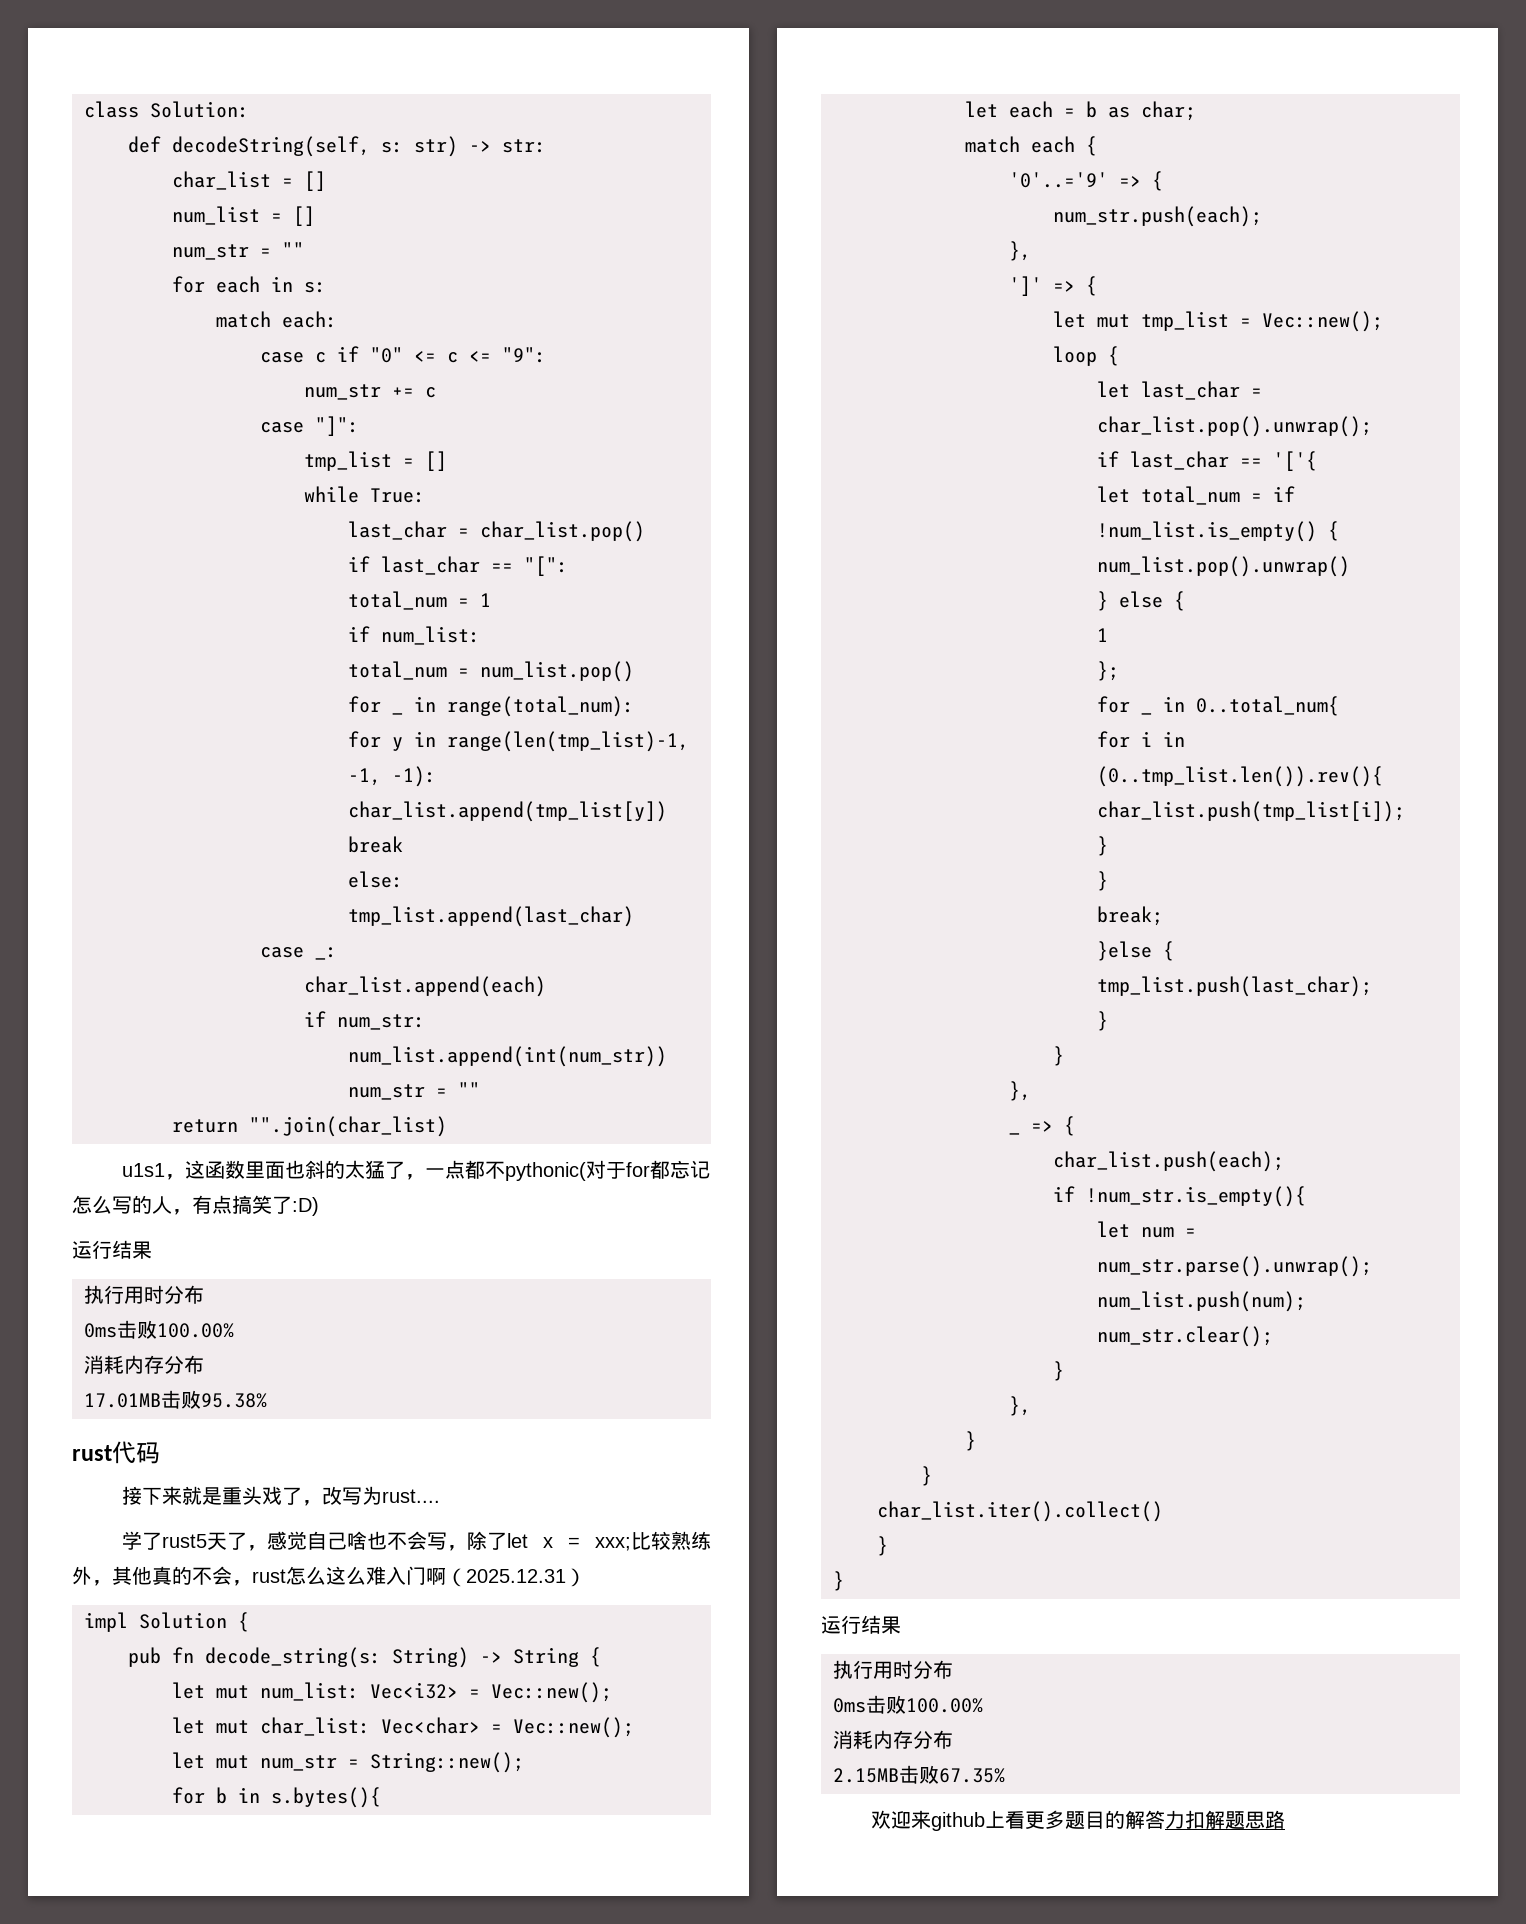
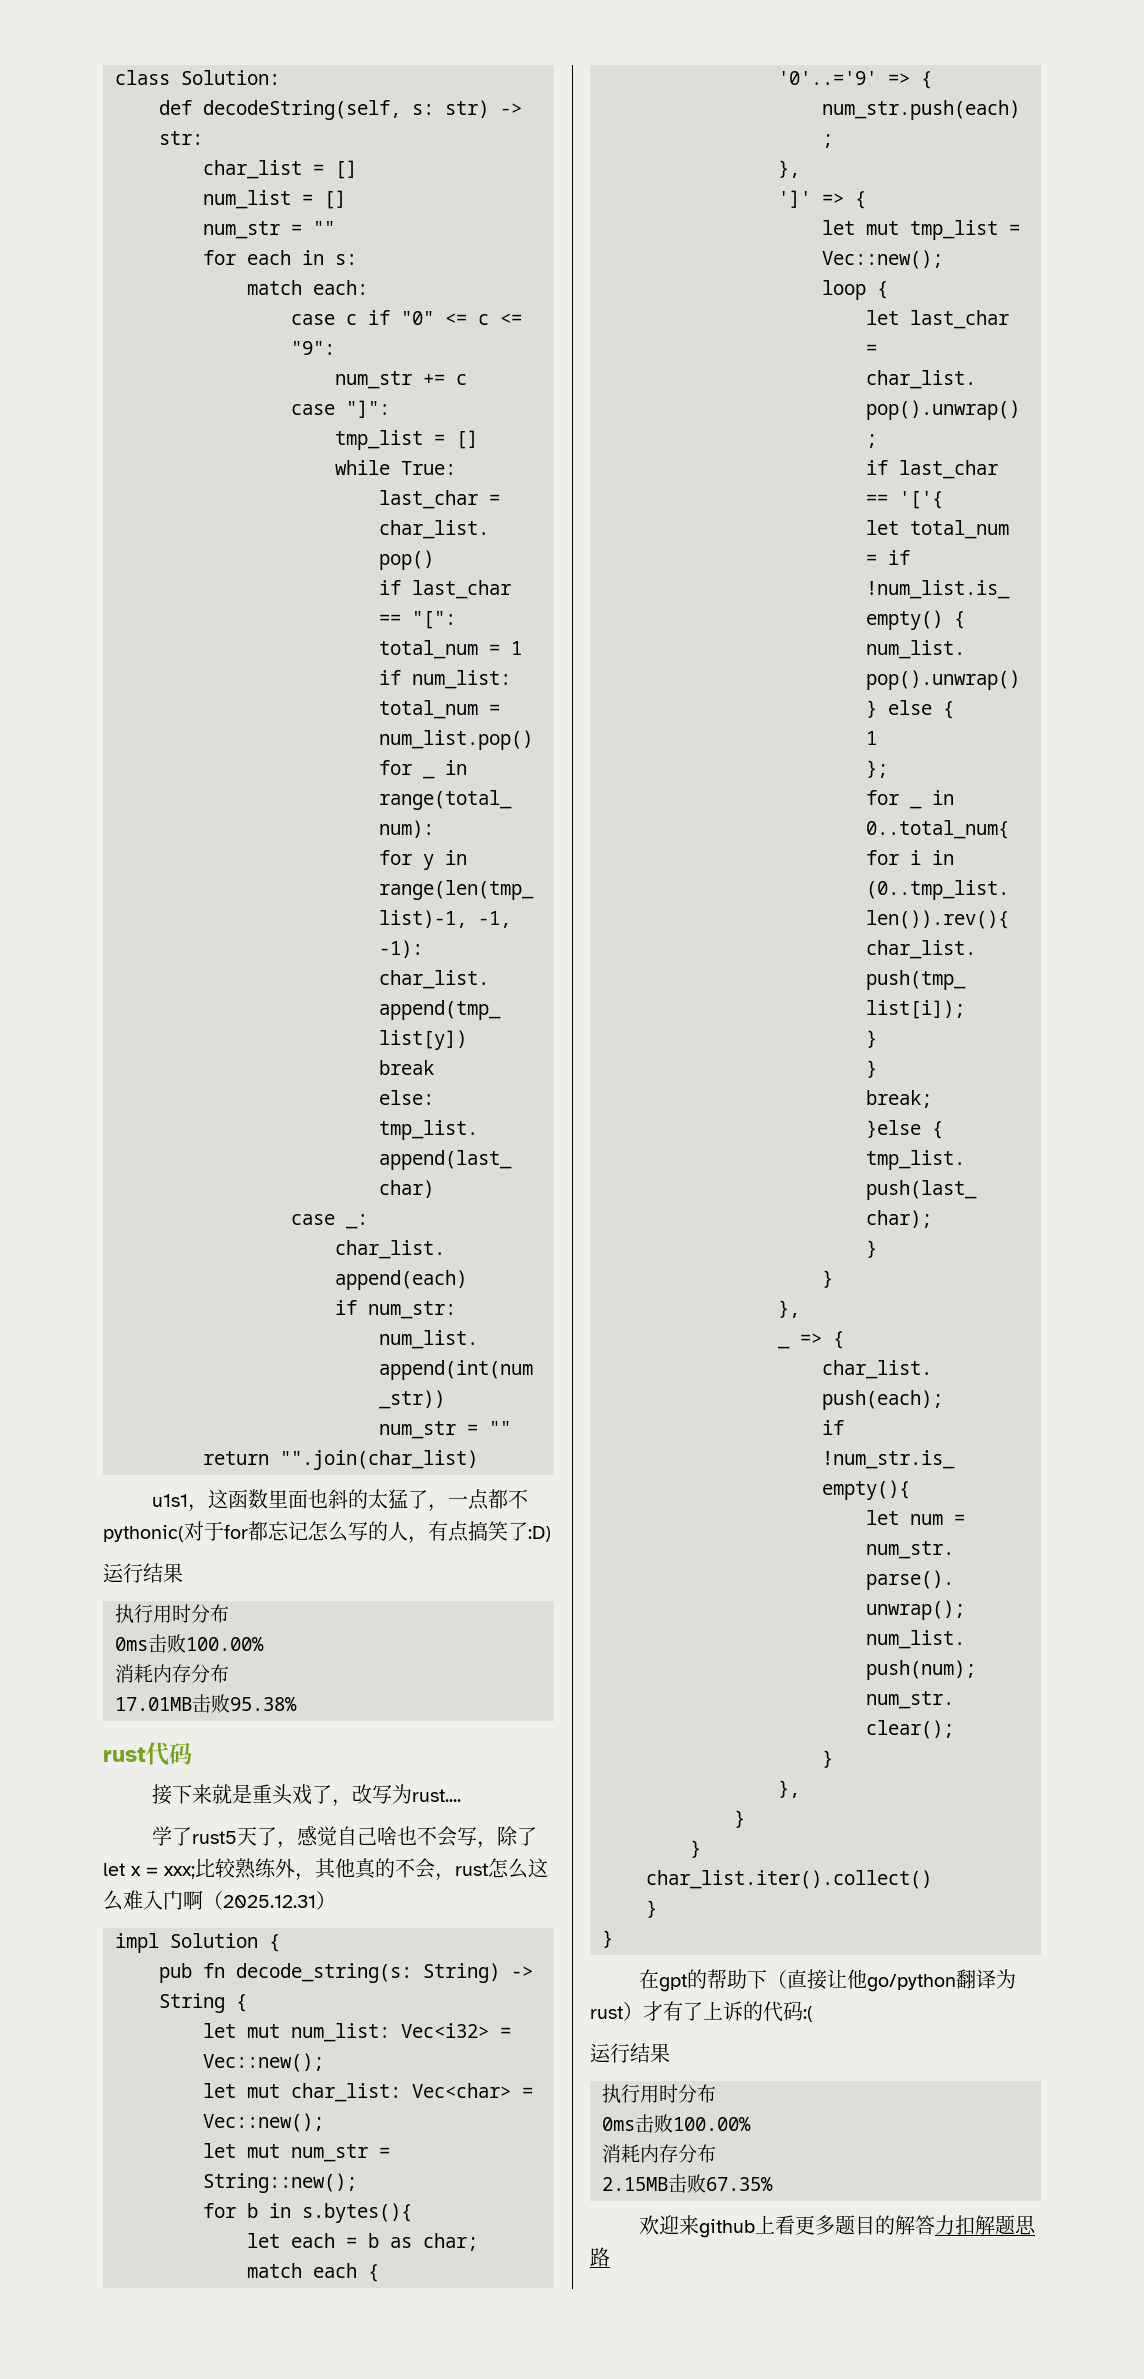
+ 在gpt的帮助下（直接让他go/python翻译为rust）才有了上诉的代码:(

